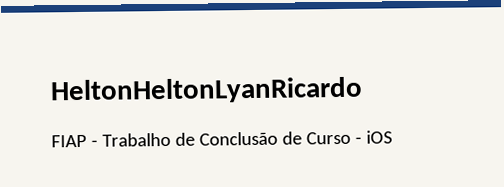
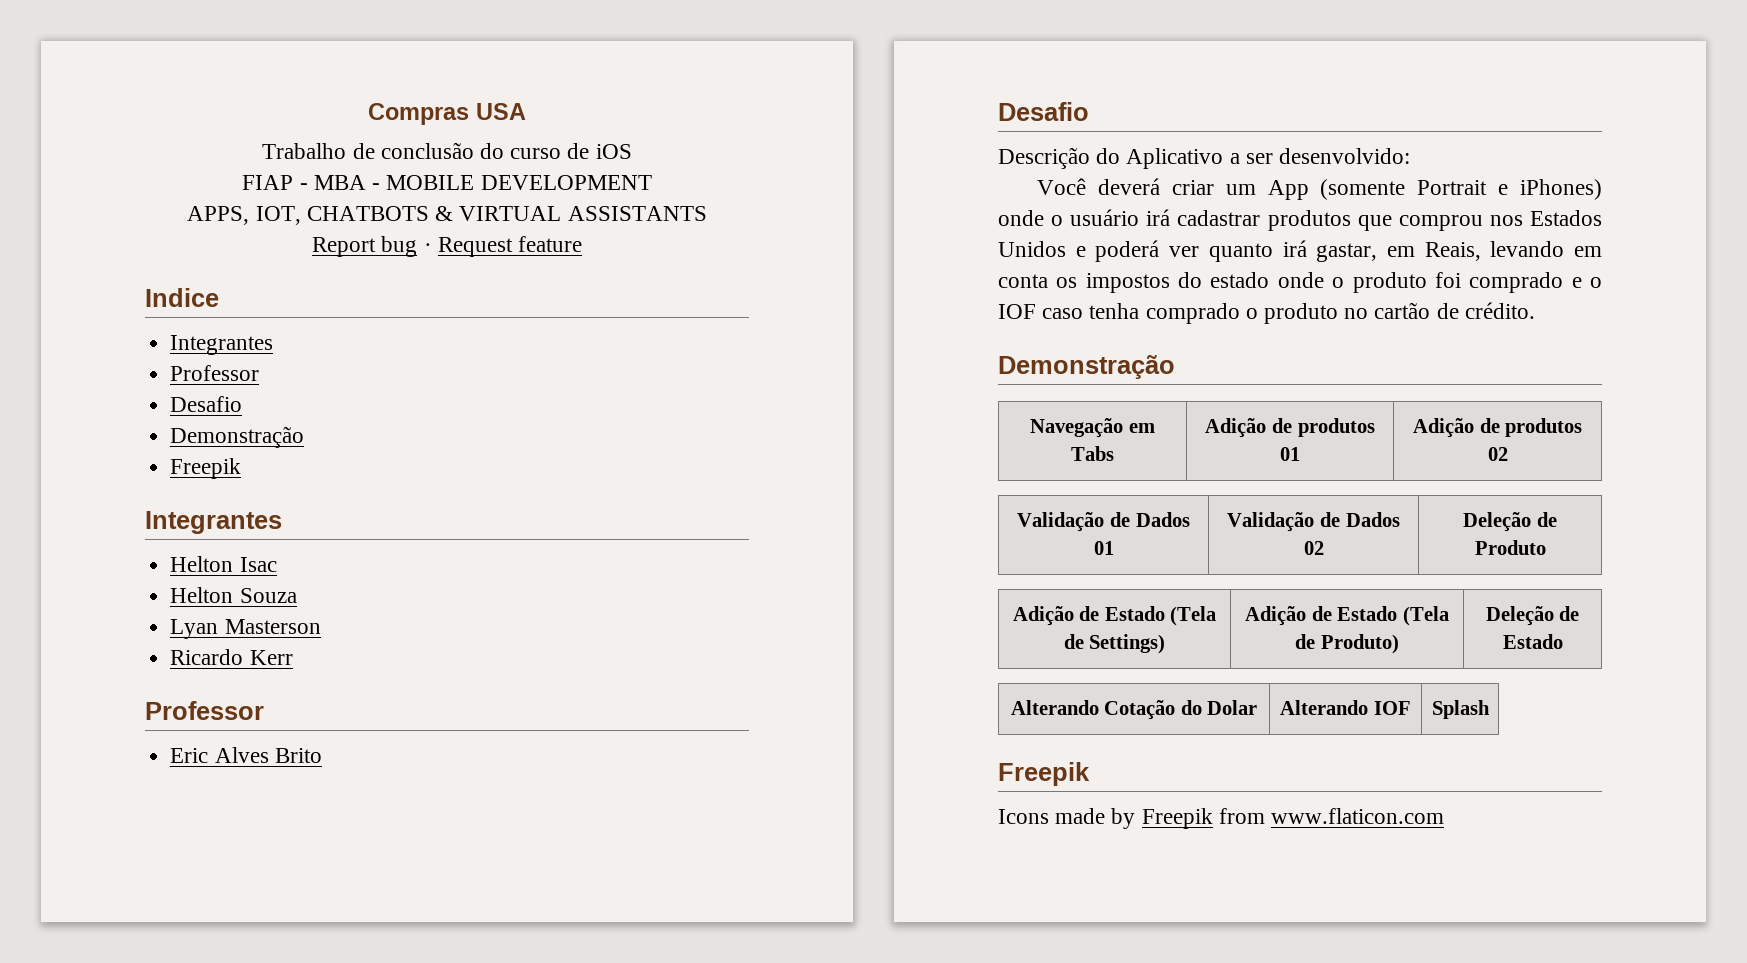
- HeltonHeltonLyanRicardo
- FIAP - Trabalho de Conclusão de Curso - iOS
+ Compras USA
+ Trabalho de conclusão do curso de iOS
+ FIAP - MBA - MOBILE DEVELOPMENT
+ APPS, IOT, CHATBOTS & VIRTUAL ASSISTANTS
+ Report bug · Request feature
+ Indice
+ Integrantes
+ Professor
+ Desafio
+ Demonstração
+ Freepik
+ Integrantes
+ Helton Isac
+ Helton Souza
+ Lyan Masterson
+ Ricardo Kerr
+ Professor
+ Eric Alves Brito
+ Desafio
+ Descrição do Aplicativo a ser desenvolvido:
+ Você deverá criar um App (somente Portrait e iPhones) onde o usuário irá cadastrar produtos que comprou nos Estados Unidos e poderá ver quanto irá gastar, em Reais, levando em conta os impostos do estado onde o produto foi comprado e o IOF caso tenha comprado o produto no cartão de crédito.
+ Demonstração
+ Navegação em Tabs | Adição de produtos 01 | Adição de produtos 02
+ Validação de Dados 01 | Validação de Dados 02 | Deleção de Produto
+ Adição de Estado (Tela de Settings) | Adição de Estado (Tela de Produto) | Deleção de Estado
+ Alterando Cotação do Dolar | Alterando IOF | Splash
+ Freepik
+ Icons made by Freepik from www.flaticon.com

